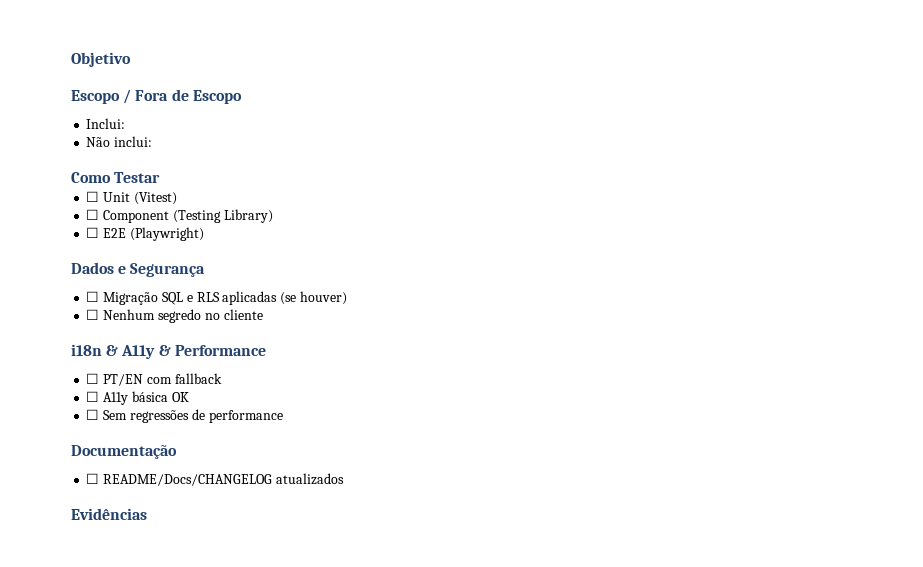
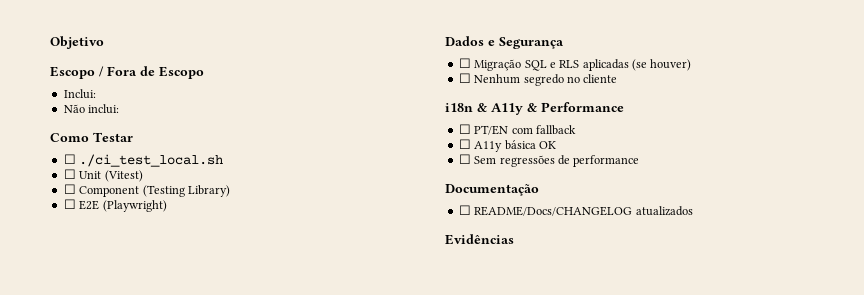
+ ☐ ./ci_test_local.sh

